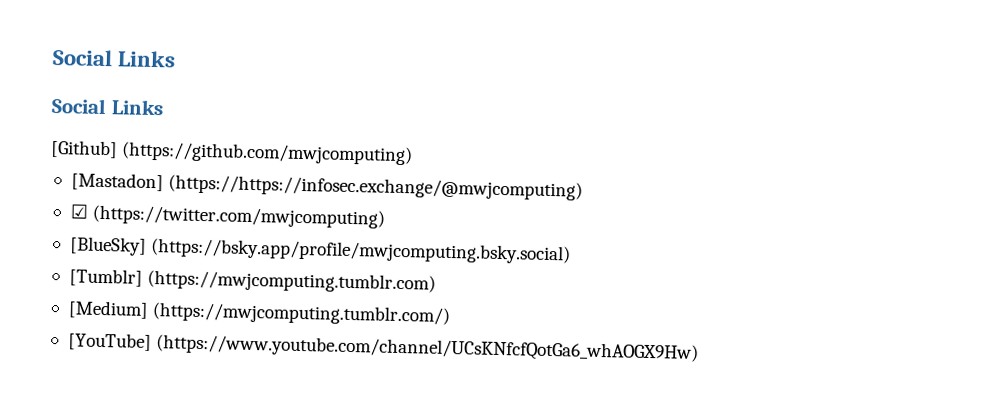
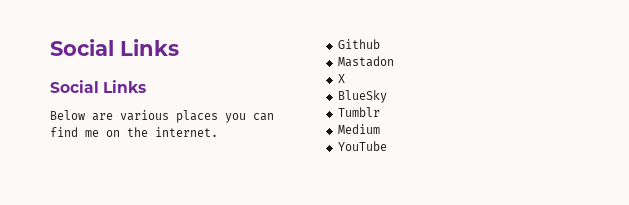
- [Github] (https://github.com/mwjcomputing)
- [Mastadon] (https://https://infosec.exchange/@mwjcomputing)
- ☑ (https://twitter.com/mwjcomputing)
- [BlueSky] (https://bsky.app/profile/mwjcomputing.bsky.social)
- [Tumblr] (https://mwjcomputing.tumblr.com)
- [Medium] (https://mwjcomputing.tumblr.com/)
- [YouTube] (https://www.youtube.com/channel/UCsKNfcfQotGa6_whAOGX9Hw)
+ Below are various places you can find me on the internet.
+ Github
+ Mastadon
+ X
+ BlueSky
+ Tumblr
+ Medium
+ YouTube

